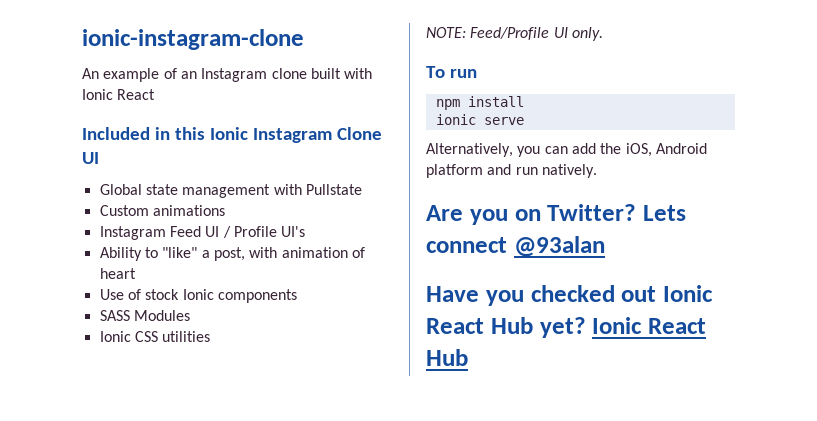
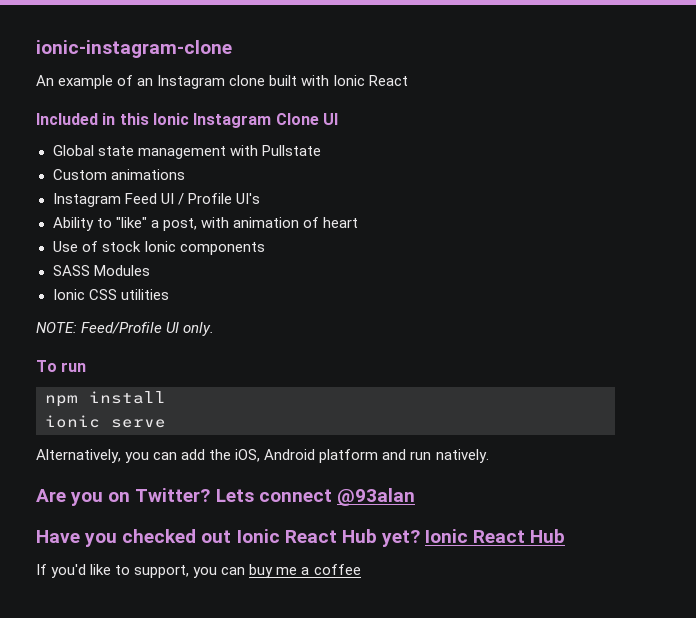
+ If you'd like to support, you can buy me a coffee

